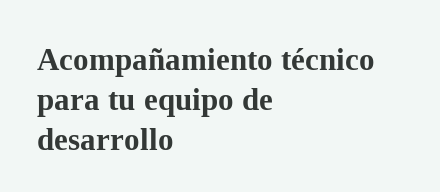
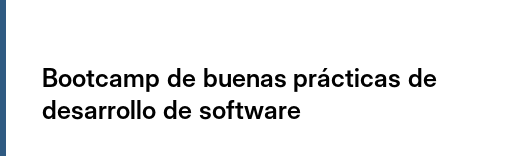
- Acompañamiento técnico para tu equipo de desarrollo
+ Bootcamp de buenas prácticas de desarrollo de software

